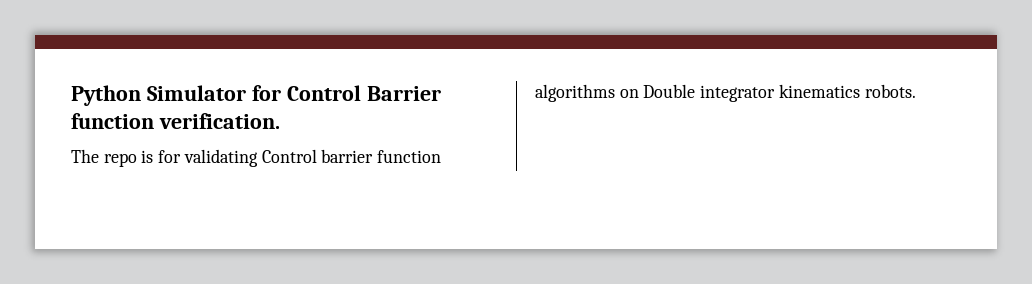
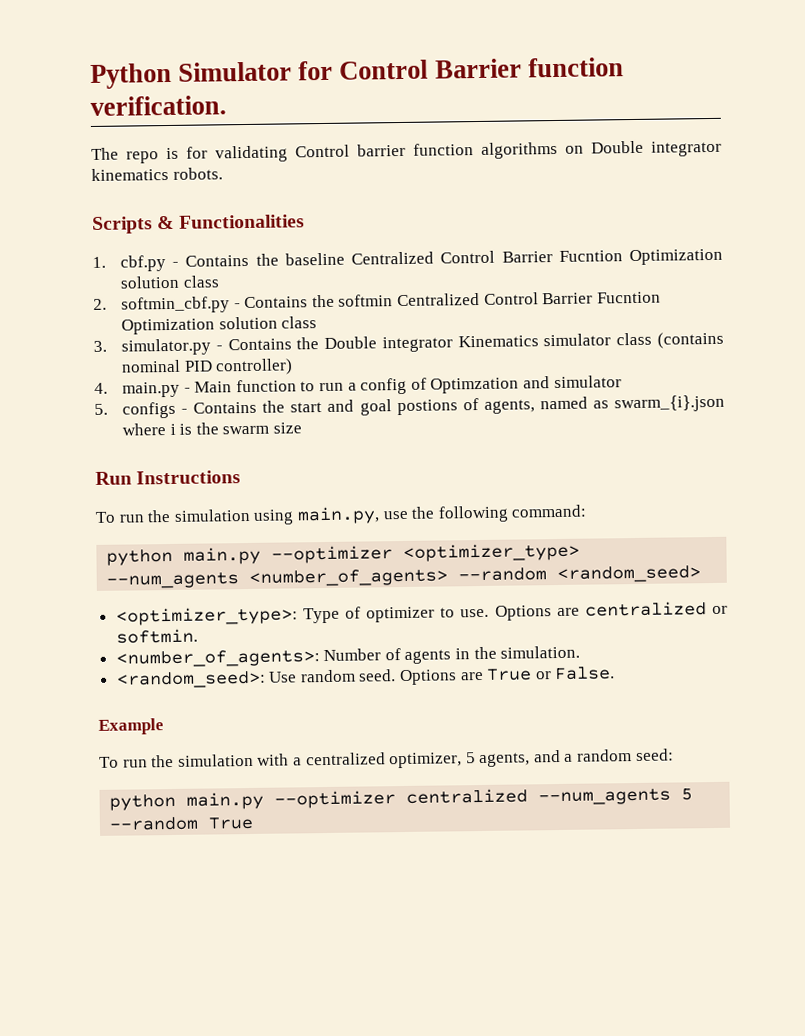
+ Scripts & Functionalities
+ 1. cbf.py - Contains the baseline Centralized Control Barrier Fucntion Optimization solution class
+ 2. softmin_cbf.py - Contains the softmin Centralized Control Barrier Fucntion Optimization solution class
+ 3. simulator.py - Contains the Double integrator Kinematics simulator class (contains nominal PID controller)
+ 4. main.py - Main function to run a config of Optimzation and simulator
+ 5. configs - Contains the start and goal postions of agents, named as swarm_{i}.json where i is the swarm size
+ Run Instructions
+ To run the simulation using main.py, use the following command:
+ python main.py --optimizer <optimizer_type> --num_agents <number_of_agents> --random <random_seed>
+ <optimizer_type>: Type of optimizer to use. Options are centralized or softmin.
+ <number_of_agents>: Number of agents in the simulation.
+ <random_seed>: Use random seed. Options are True or False.
+ Example
+ To run the simulation with a centralized optimizer, 5 agents, and a random seed:
+ python main.py --optimizer centralized --num_agents 5 --random True

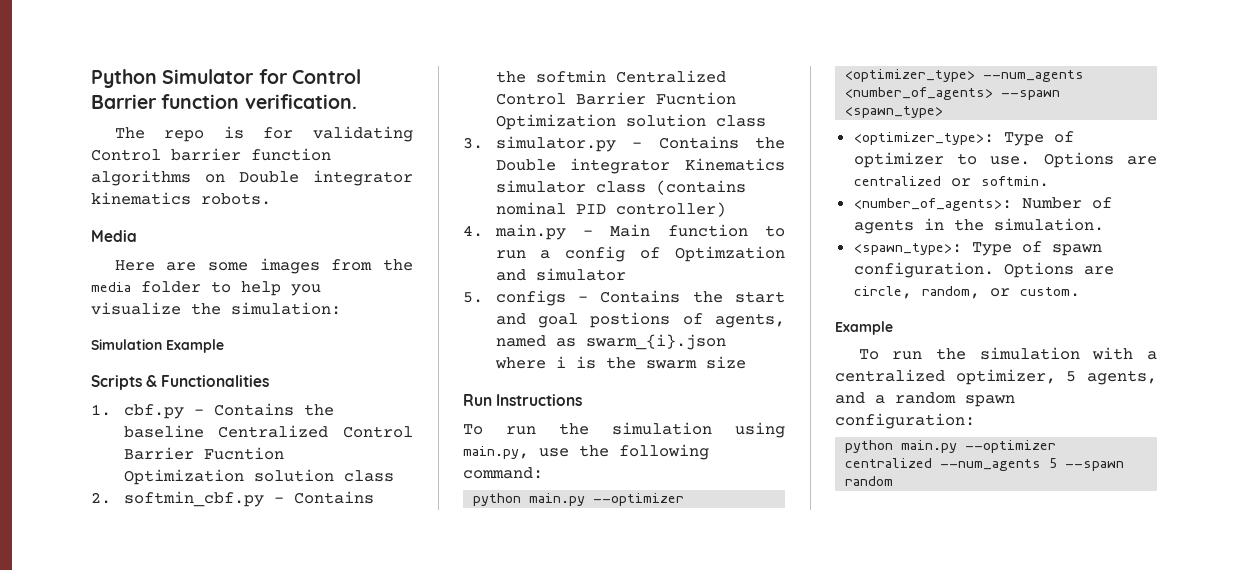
+ Media
+ Here are some images from the media folder to help you visualize the simulation:
+ Simulation Example
- python main.py --optimizer <optimizer_type> --num_agents <number_of_agents> --random <random_seed>
+ python main.py --optimizer <optimizer_type> --num_agents <number_of_agents> --spawn <spawn_type>
- <random_seed>: Use random seed. Options are True or False.
+ <spawn_type>: Type of spawn configuration. Options are circle, random, or custom.
- To run the simulation with a centralized optimizer, 5 agents, and a random seed:
+ To run the simulation with a centralized optimizer, 5 agents, and a random spawn configuration:
- python main.py --optimizer centralized --num_agents 5 --random True
+ python main.py --optimizer centralized --num_agents 5 --spawn random

